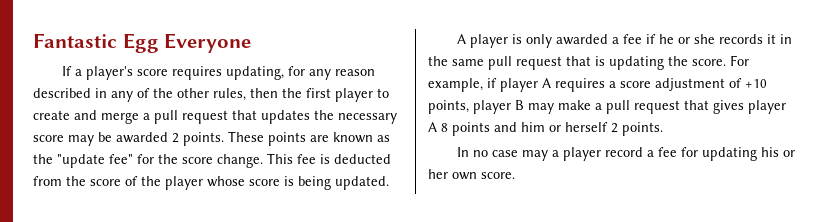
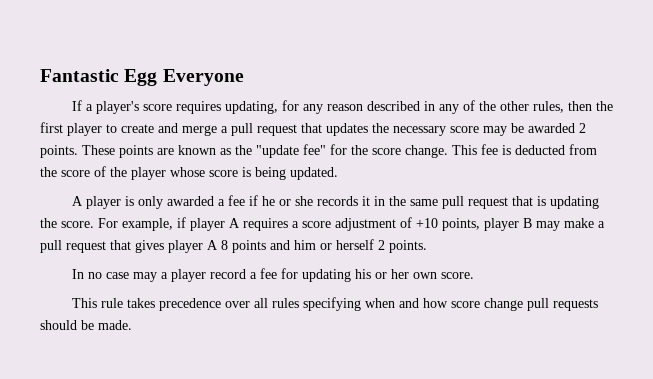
+ This rule takes precedence over all rules specifying when and how score change pull requests should be made.

